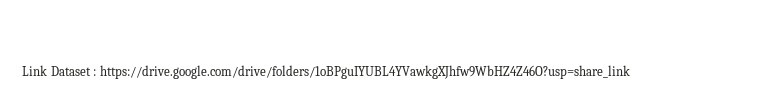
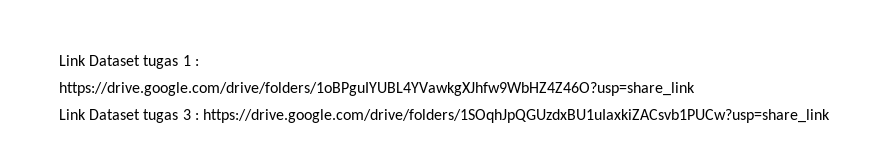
- Link Dataset : https://drive.google.com/drive/folders/1oBPguIYUBL4YVawkgXJhfw9WbHZ4Z46O?usp=share_link
+ Link Dataset tugas 1 : https://drive.google.com/drive/folders/1oBPguIYUBL4YVawkgXJhfw9WbHZ4Z46O?usp=share_link
+ Link Dataset tugas 3 : https://drive.google.com/drive/folders/1SOqhJpQGUzdxBU1uIaxkiZACsvb1PUCw?usp=share_link

